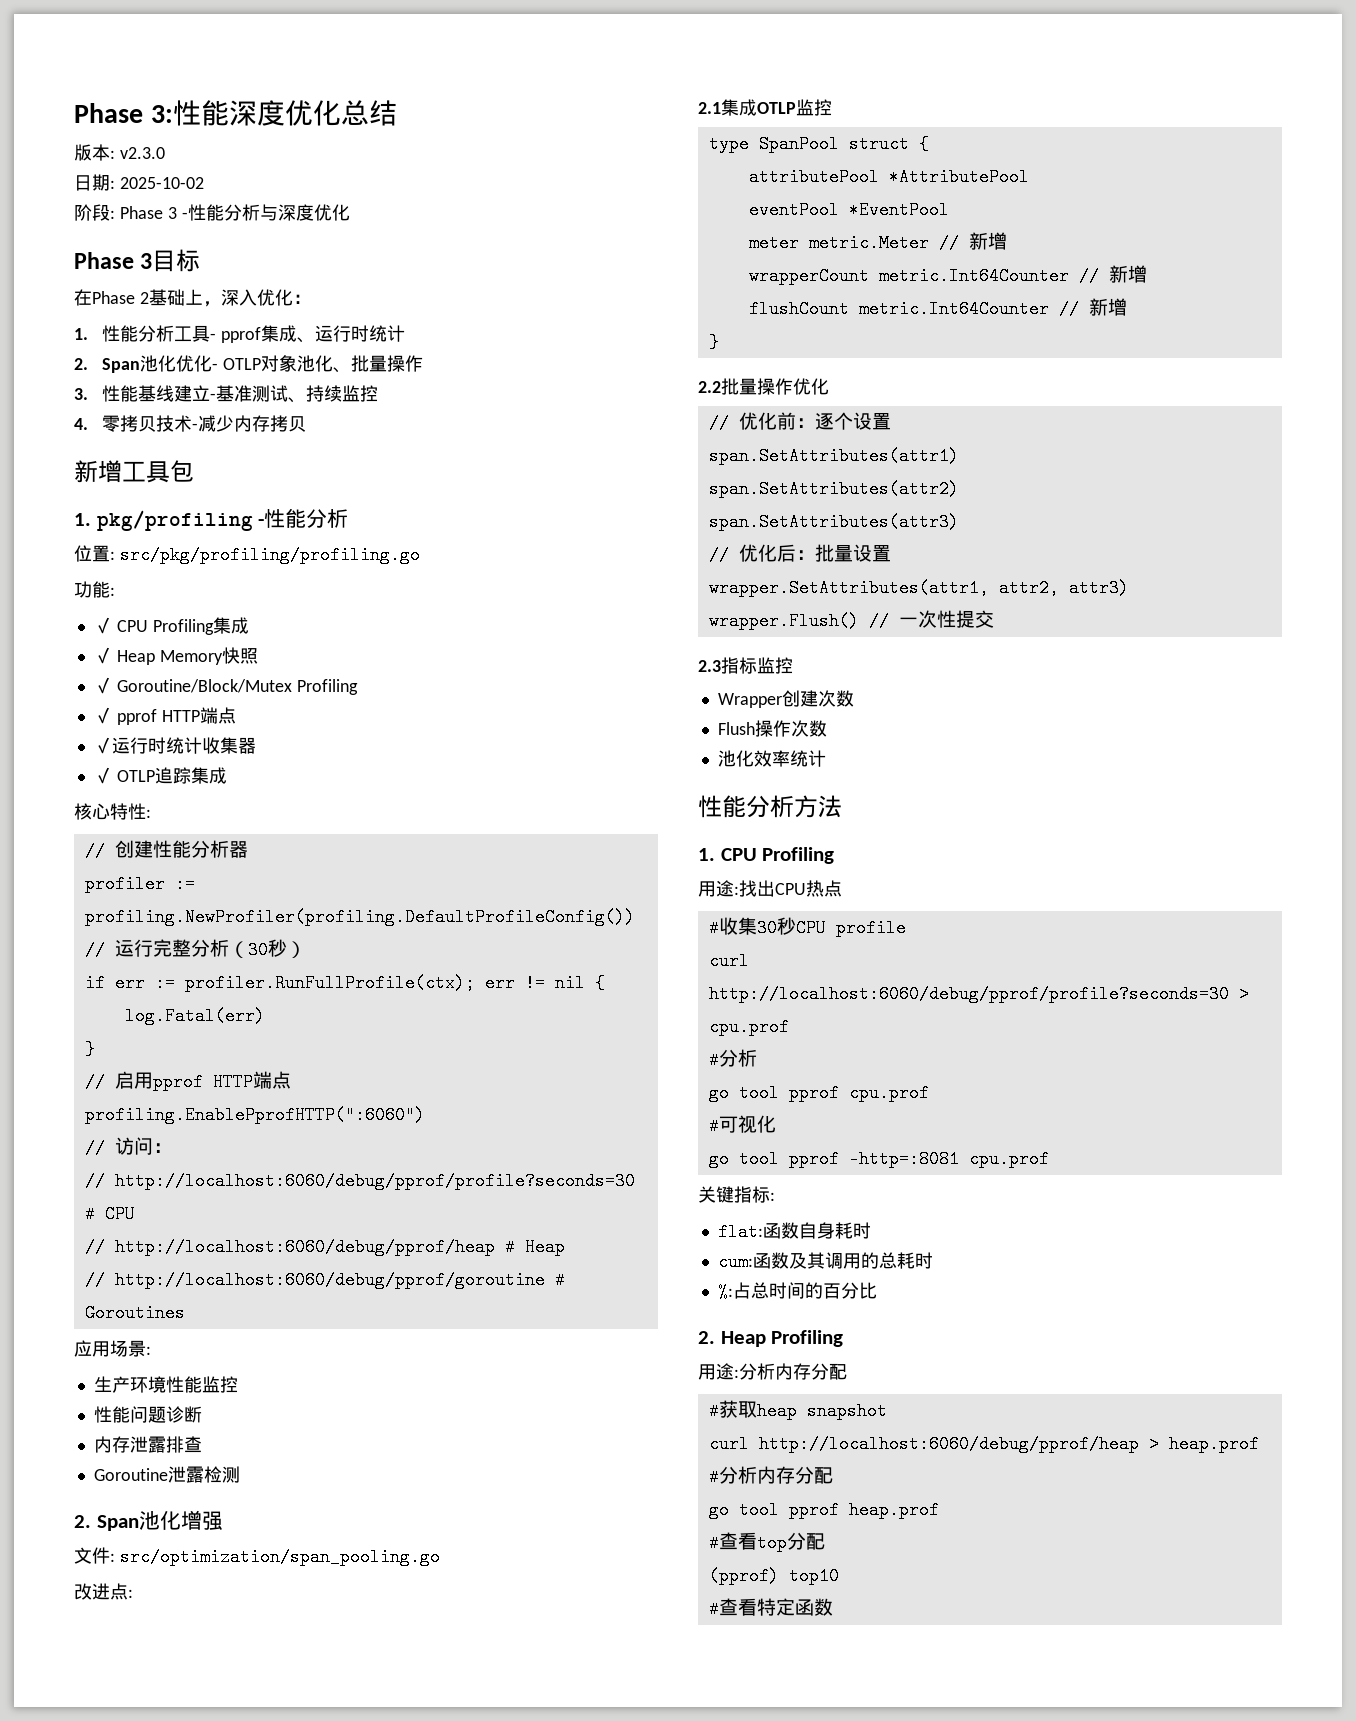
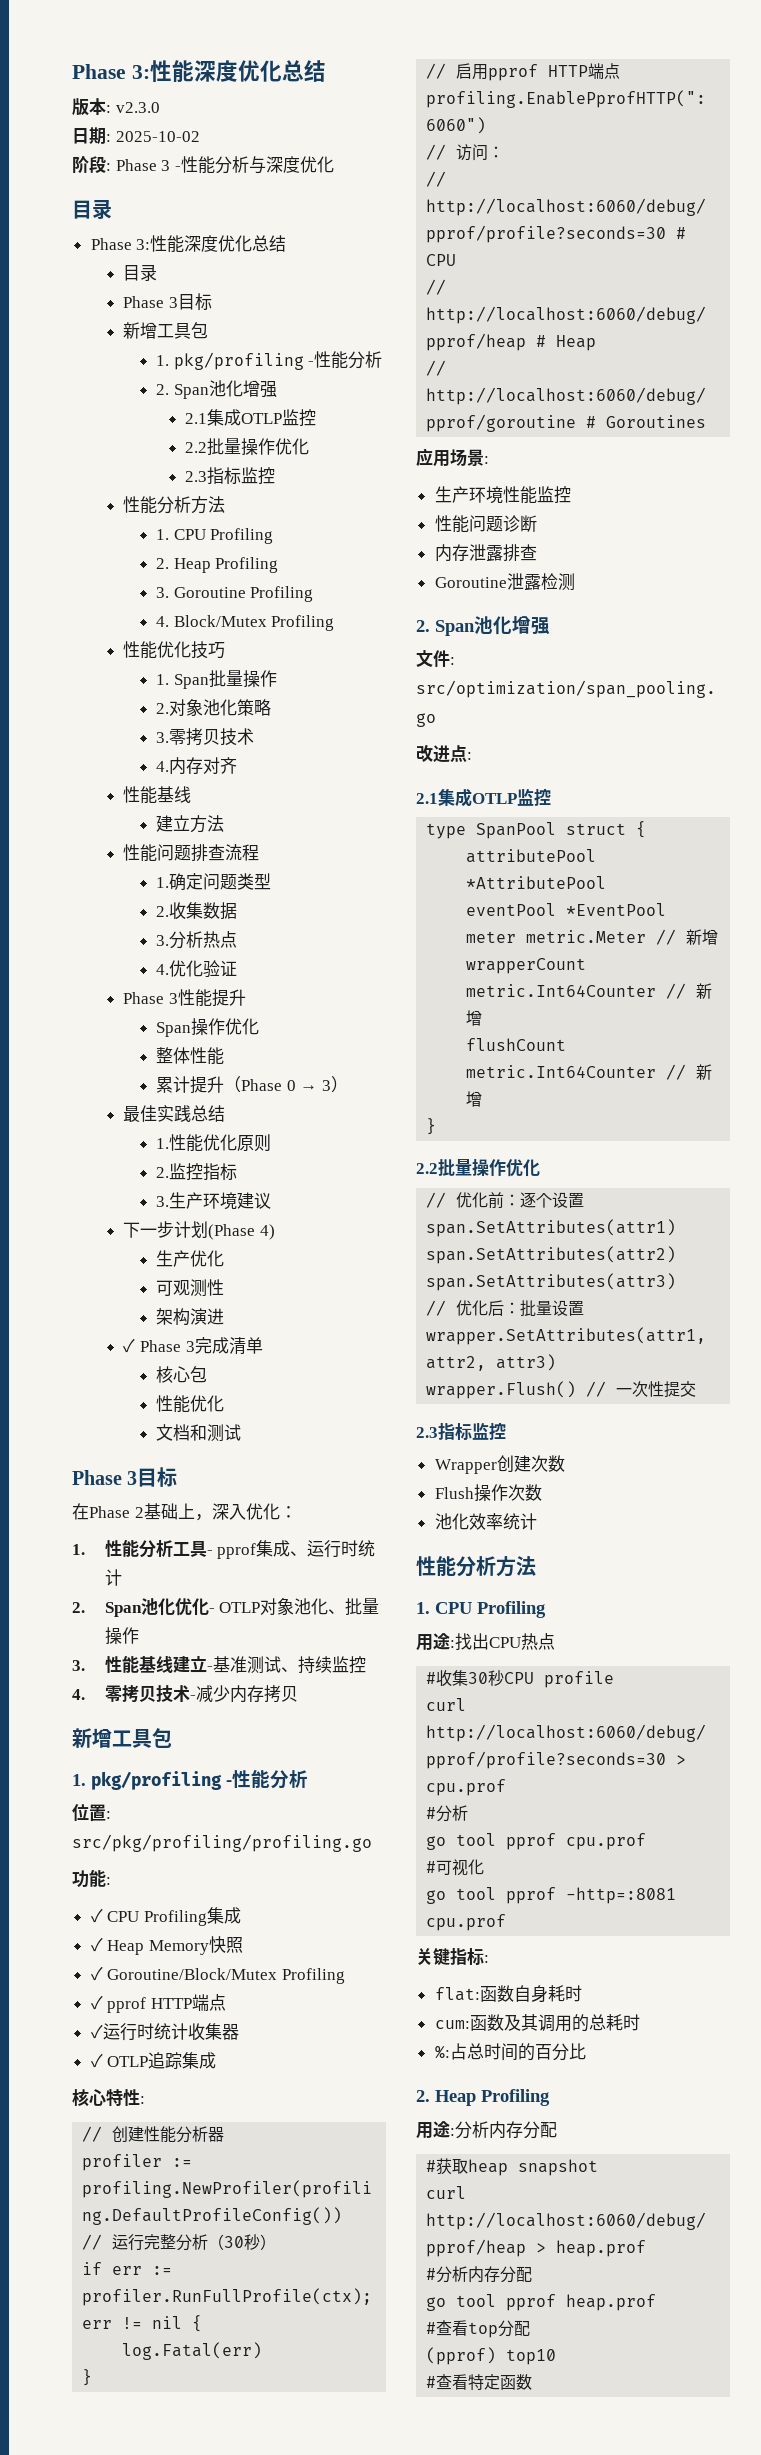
  阶段: Phase 3 -性能分析与深度优化
+ 目录
+ Phase 3:性能深度优化总结
+ 目录
+ Phase 3目标
+ 新增工具包
+ 1. pkg/profiling -性能分析
+ 2. Span池化增强
+ 2.1集成OTLP监控
+ 2.2批量操作优化
+ 2.3指标监控
+ 性能分析方法
+ 1. CPU Profiling
+ 2. Heap Profiling
+ 3. Goroutine Profiling
+ 4. Block/Mutex Profiling
+ 性能优化技巧
+ 1. Span批量操作
+ 2.对象池化策略
+ 3.零拷贝技术
+ 4.内存对齐
+ 性能基线
+ 建立方法
+ 性能问题排查流程
+ 1.确定问题类型
+ 2.收集数据
+ 3.分析热点
+ 4.优化验证
+ Phase 3性能提升
+ Span操作优化
+ 整体性能
+ 累计提升（Phase 0 → 3）
+ 最佳实践总结
+ 1.性能优化原则
+ 2.监控指标
+ 3.生产环境建议
+ 下一步计划(Phase 4)
+ 生产优化
+ 可观测性
+ 架构演进
+ ✓ Phase 3完成清单
+ 核心包
+ 性能优化
+ 文档和测试

